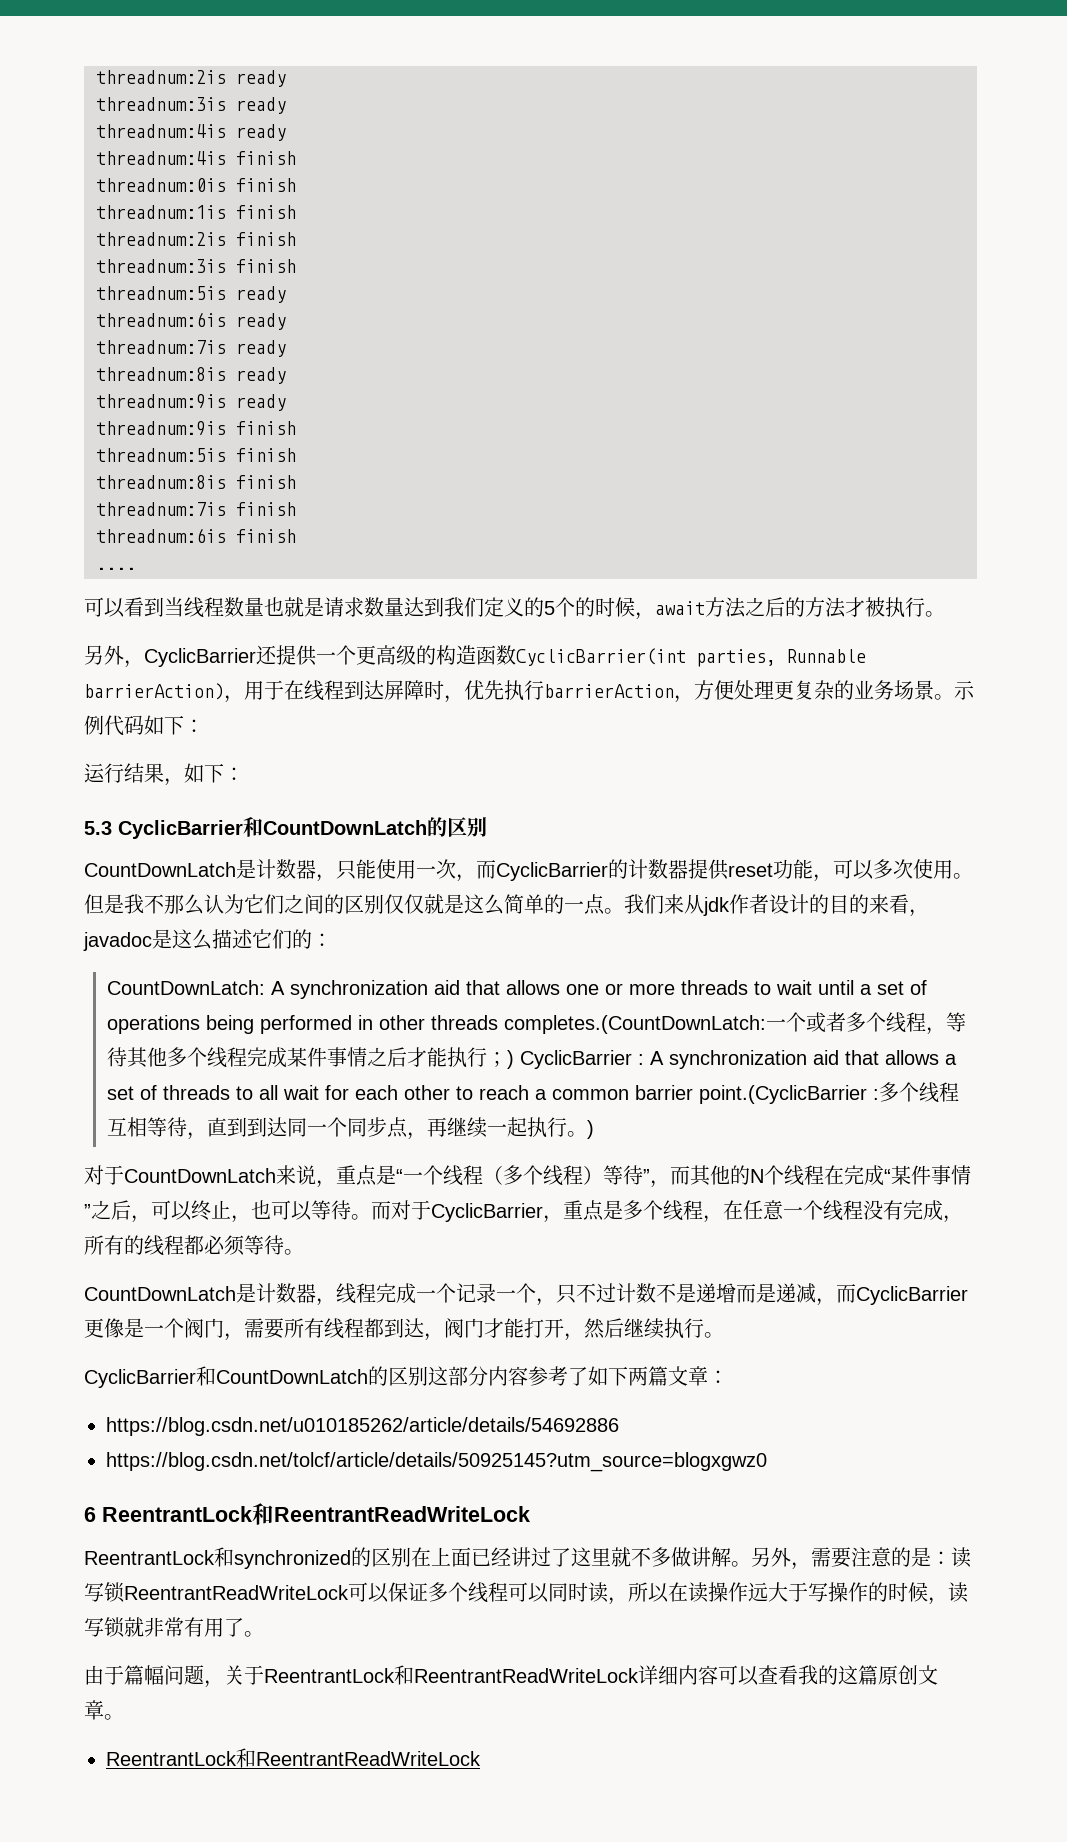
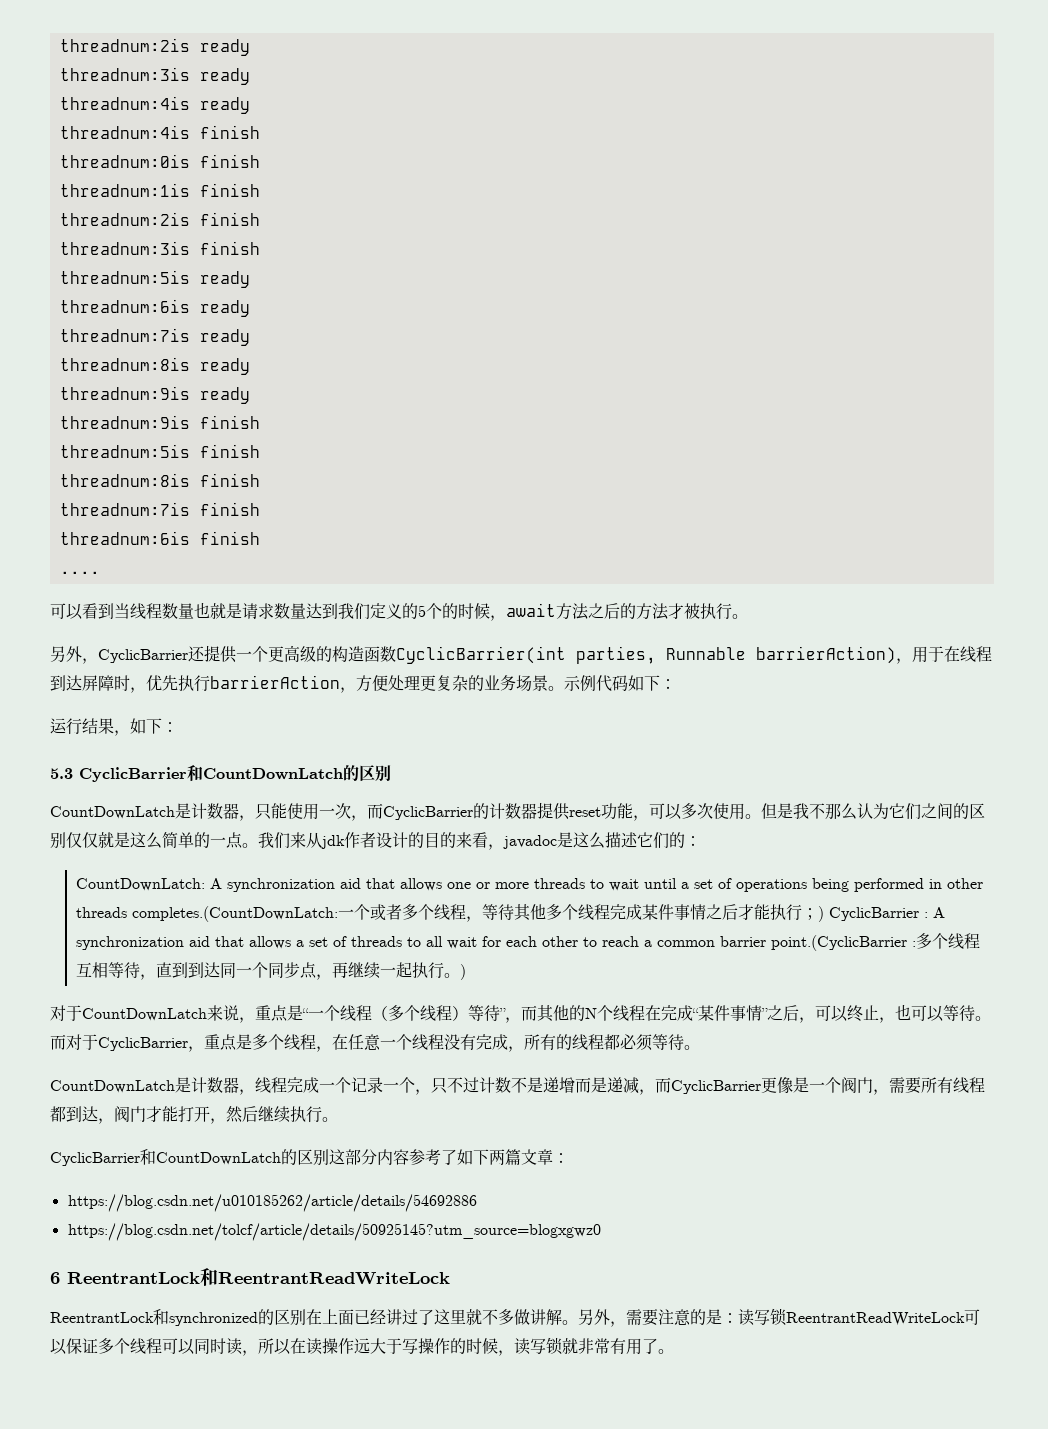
- 由于篇幅问题，关于ReentrantLock和ReentrantReadWriteLock详细内容可以查看我的这篇原创文章。
- ReentrantLock和ReentrantReadWriteLock

